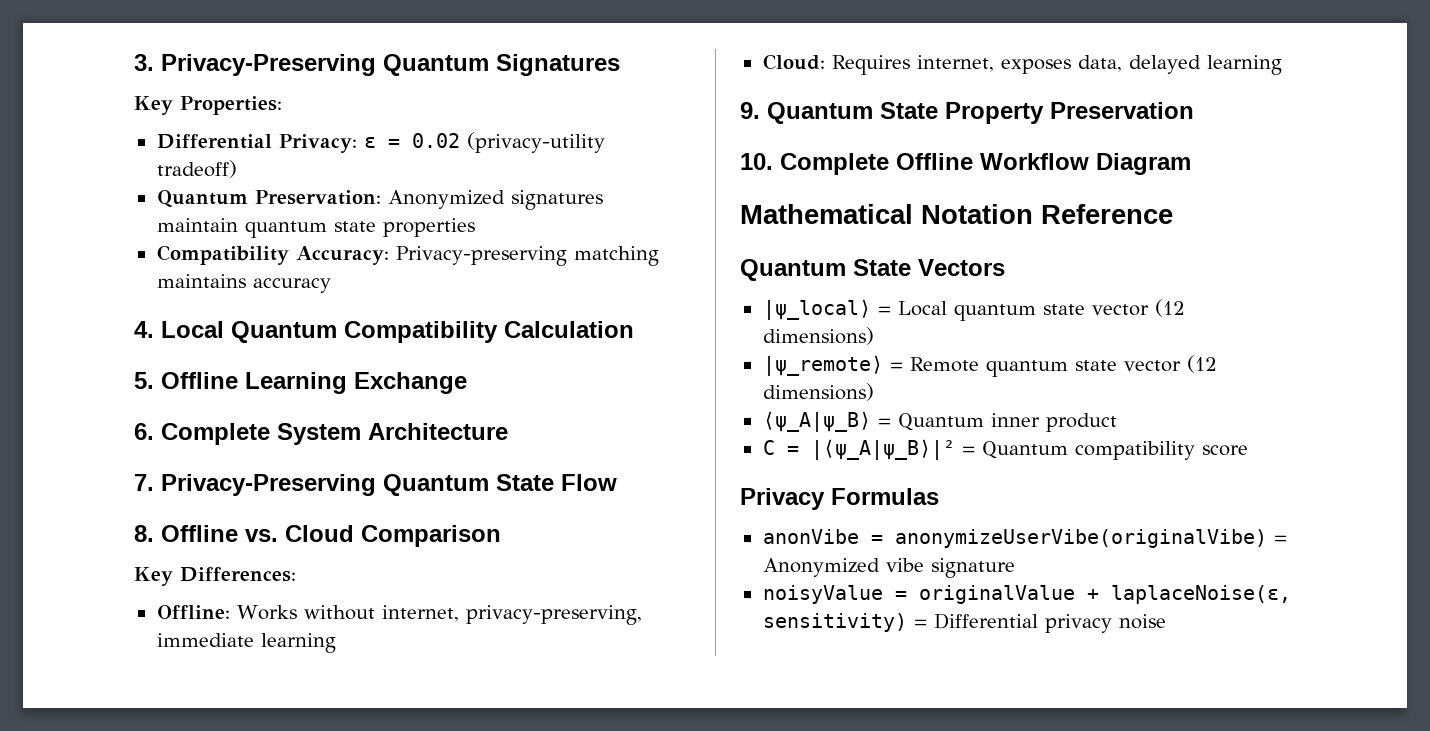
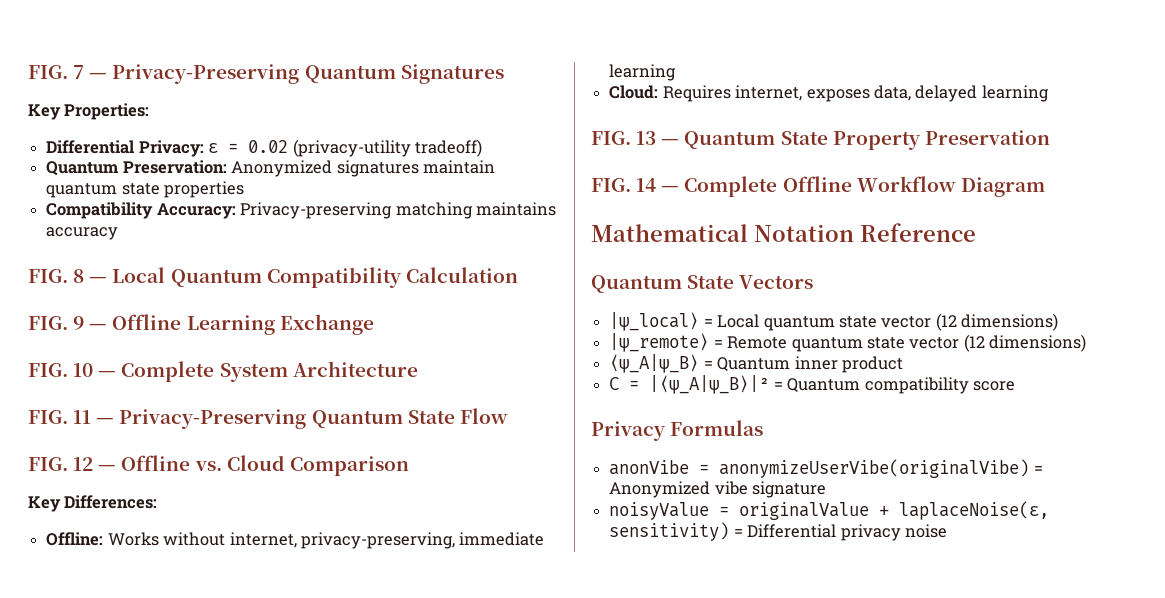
- 3. Privacy-Preserving Quantum Signatures
+ FIG. 7 — Privacy-Preserving Quantum Signatures
- 4. Local Quantum Compatibility Calculation
+ FIG. 8 — Local Quantum Compatibility Calculation
- 5. Offline Learning Exchange
+ FIG. 9 — Offline Learning Exchange
- 6. Complete System Architecture
+ FIG. 10 — Complete System Architecture
- 7. Privacy-Preserving Quantum State Flow
+ FIG. 11 — Privacy-Preserving Quantum State Flow
- 8. Offline vs. Cloud Comparison
+ FIG. 12 — Offline vs. Cloud Comparison
- 9. Quantum State Property Preservation
+ FIG. 13 — Quantum State Property Preservation
- 10. Complete Offline Workflow Diagram
+ FIG. 14 — Complete Offline Workflow Diagram

